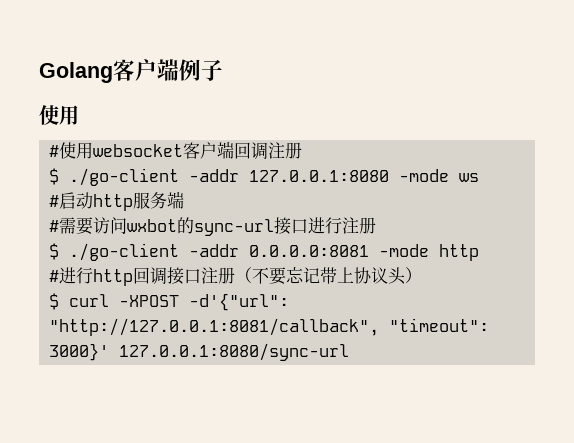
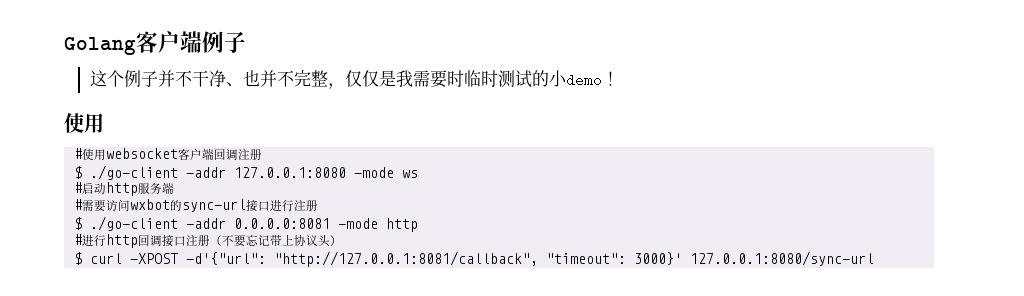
+ 这个例子并不干净、也并不完整，仅仅是我需要时临时测试的小demo！

